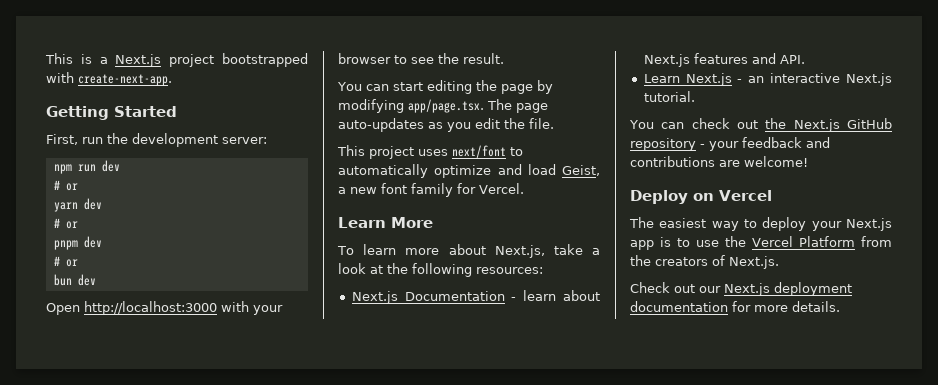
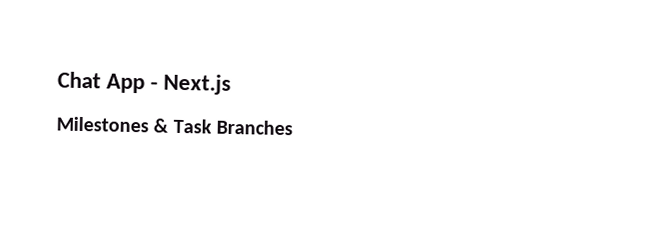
- This is a Next.js project bootstrapped with create-next-app.
- Getting Started
- First, run the development server:
- npm run dev
- # or
- yarn dev
- # or
- pnpm dev
- # or
- bun dev
- Open http://localhost:3000 with your browser to see the result.
- You can start editing the page by modifying app/page.tsx. The page auto-updates as you edit the file.
- This project uses next/font to automatically optimize and load Geist, a new font family for Vercel.
- Learn More
- To learn more about Next.js, take a look at the following resources:
- Next.js Documentation - learn about Next.js features and API.
- Learn Next.js - an interactive Next.js tutorial.
- You can check out the Next.js GitHub repository - your feedback and contributions are welcome!
- Deploy on Vercel
- The easiest way to deploy your Next.js app is to use the Vercel Platform from the creators of Next.js.
- Check out our Next.js deployment documentation for more details.
+ Chat App - Next.js
+ Milestones & Task Branches

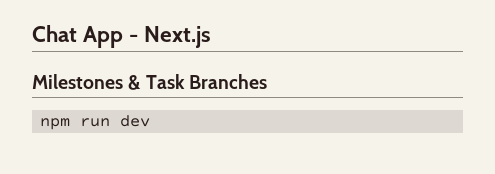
+ npm run dev

